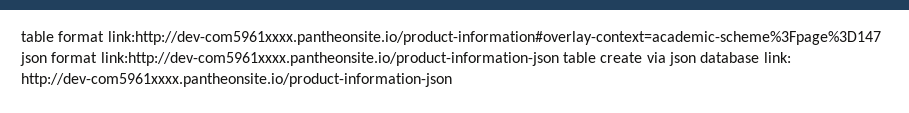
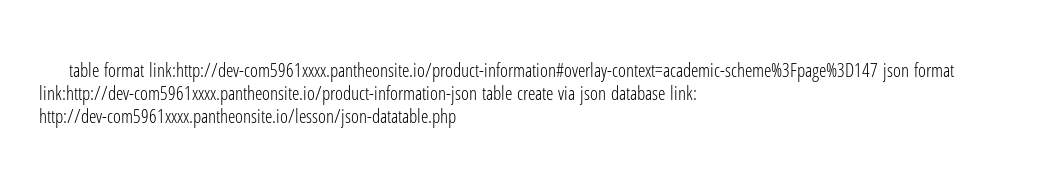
- table format link:http://dev-com5961xxxx.pantheonsite.io/product-information#overlay-context=academic-scheme%3Fpage%3D147 json format link:http://dev-com5961xxxx.pantheonsite.io/product-information-json table create via json database link: http://dev-com5961xxxx.pantheonsite.io/product-information-json
+ table format link:http://dev-com5961xxxx.pantheonsite.io/product-information#overlay-context=academic-scheme%3Fpage%3D147 json format link:http://dev-com5961xxxx.pantheonsite.io/product-information-json table create via json database link: http://dev-com5961xxxx.pantheonsite.io/lesson/json-datatable.php

